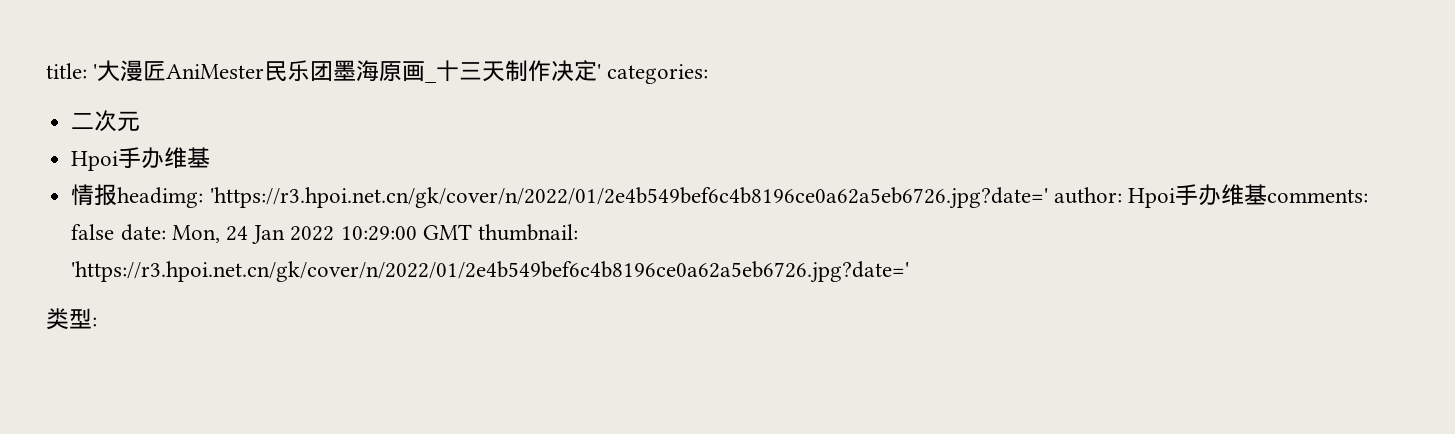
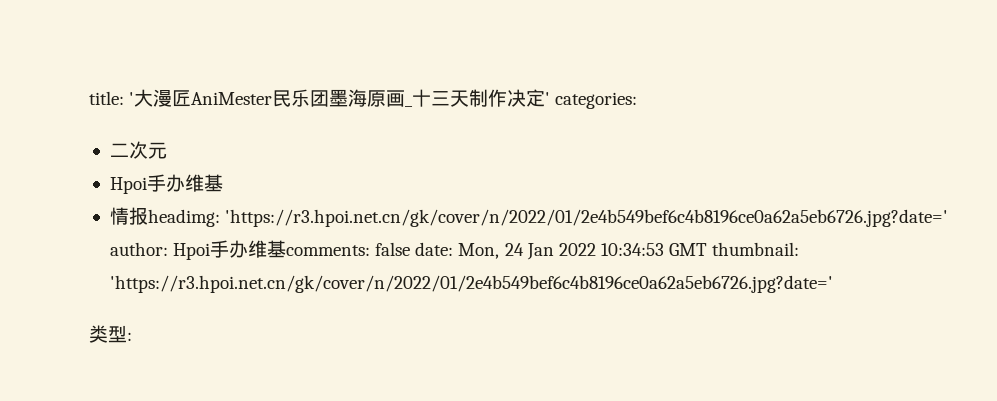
- 情报headimg: 'https://r3.hpoi.net.cn/gk/cover/n/2022/01/2e4b549bef6c4b8196ce0a62a5eb6726.jpg?date=' author: Hpoi手办维基comments: false date: Mon, 24 Jan 2022 10:29:00 GMT thumbnail: 'https://r3.hpoi.net.cn/gk/cover/n/2022/01/2e4b549bef6c4b8196ce0a62a5eb6726.jpg?date='
+ 情报headimg: 'https://r3.hpoi.net.cn/gk/cover/n/2022/01/2e4b549bef6c4b8196ce0a62a5eb6726.jpg?date=' author: Hpoi手办维基comments: false date: Mon, 24 Jan 2022 10:34:53 GMT thumbnail: 'https://r3.hpoi.net.cn/gk/cover/n/2022/01/2e4b549bef6c4b8196ce0a62a5eb6726.jpg?date='

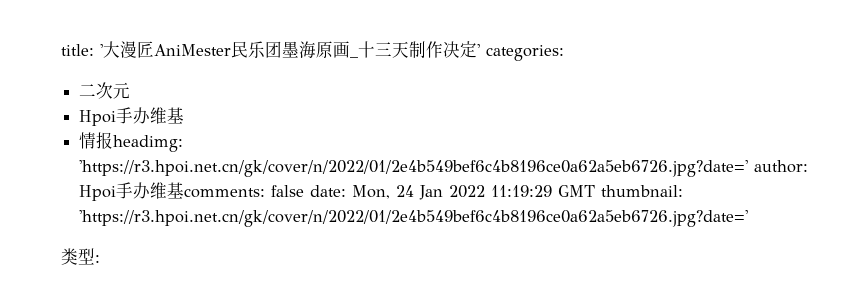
- 情报headimg: 'https://r3.hpoi.net.cn/gk/cover/n/2022/01/2e4b549bef6c4b8196ce0a62a5eb6726.jpg?date=' author: Hpoi手办维基comments: false date: Mon, 24 Jan 2022 10:34:53 GMT thumbnail: 'https://r3.hpoi.net.cn/gk/cover/n/2022/01/2e4b549bef6c4b8196ce0a62a5eb6726.jpg?date='
+ 情报headimg: 'https://r3.hpoi.net.cn/gk/cover/n/2022/01/2e4b549bef6c4b8196ce0a62a5eb6726.jpg?date=' author: Hpoi手办维基comments: false date: Mon, 24 Jan 2022 11:19:29 GMT thumbnail: 'https://r3.hpoi.net.cn/gk/cover/n/2022/01/2e4b549bef6c4b8196ce0a62a5eb6726.jpg?date='

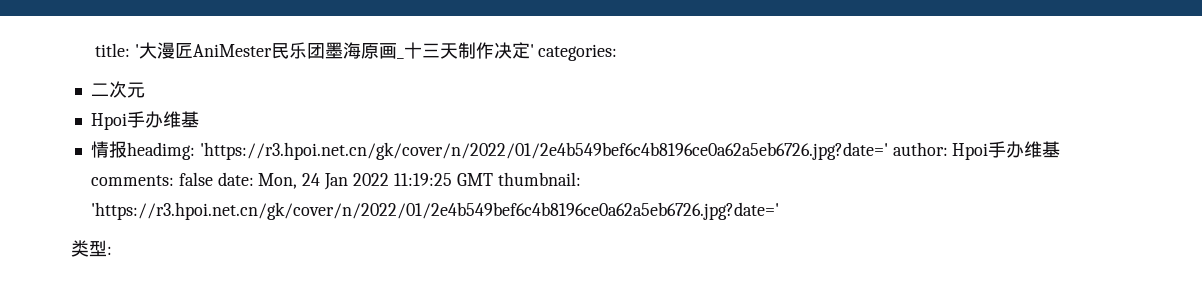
- 情报headimg: 'https://r3.hpoi.net.cn/gk/cover/n/2022/01/2e4b549bef6c4b8196ce0a62a5eb6726.jpg?date=' author: Hpoi手办维基comments: false date: Mon, 24 Jan 2022 11:19:29 GMT thumbnail: 'https://r3.hpoi.net.cn/gk/cover/n/2022/01/2e4b549bef6c4b8196ce0a62a5eb6726.jpg?date='
+ 情报headimg: 'https://r3.hpoi.net.cn/gk/cover/n/2022/01/2e4b549bef6c4b8196ce0a62a5eb6726.jpg?date=' author: Hpoi手办维基comments: false date: Mon, 24 Jan 2022 11:19:25 GMT thumbnail: 'https://r3.hpoi.net.cn/gk/cover/n/2022/01/2e4b549bef6c4b8196ce0a62a5eb6726.jpg?date='

